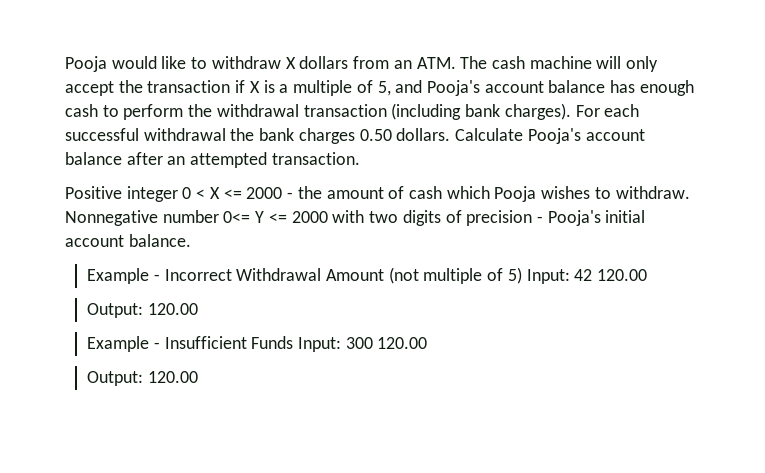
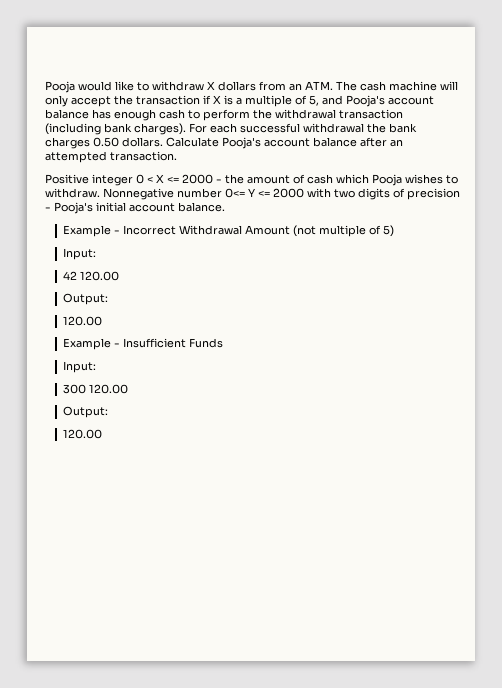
- Example - Incorrect Withdrawal Amount (not multiple of 5) Input: 42 120.00
- Output: 120.00
+ Example - Incorrect Withdrawal Amount (not multiple of 5)
+ Input:
+ 42 120.00
+ Output:
+ 120.00
- Example - Insufficient Funds Input: 300 120.00
- Output: 120.00
+ Example - Insufficient Funds
+ Input:
+ 300 120.00
+ Output:
+ 120.00

